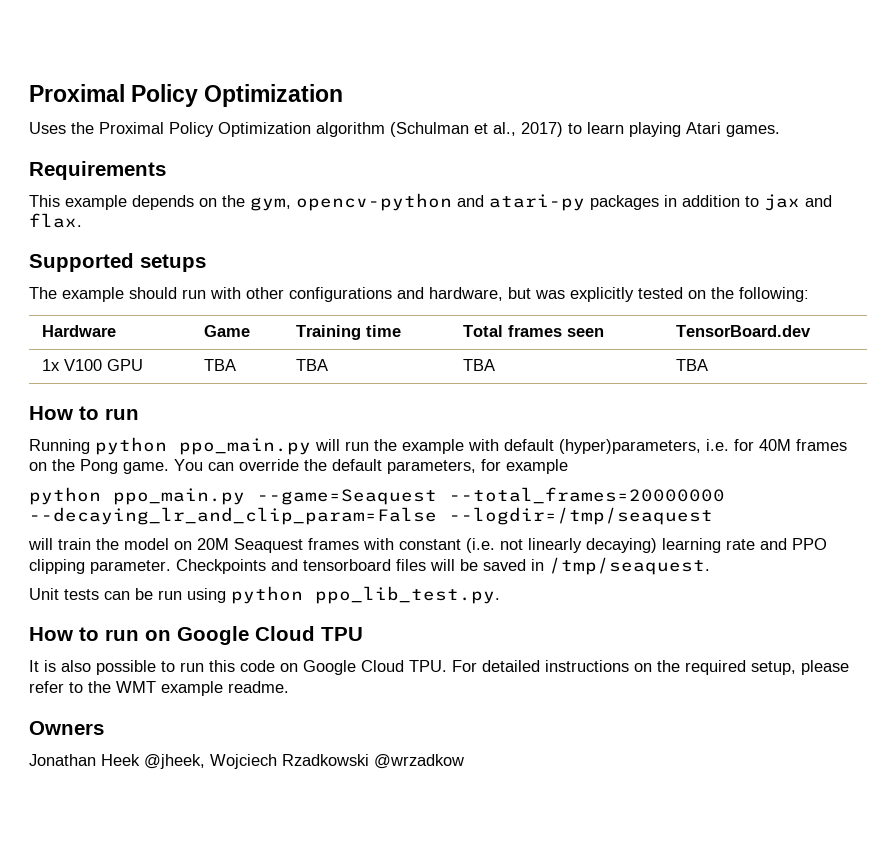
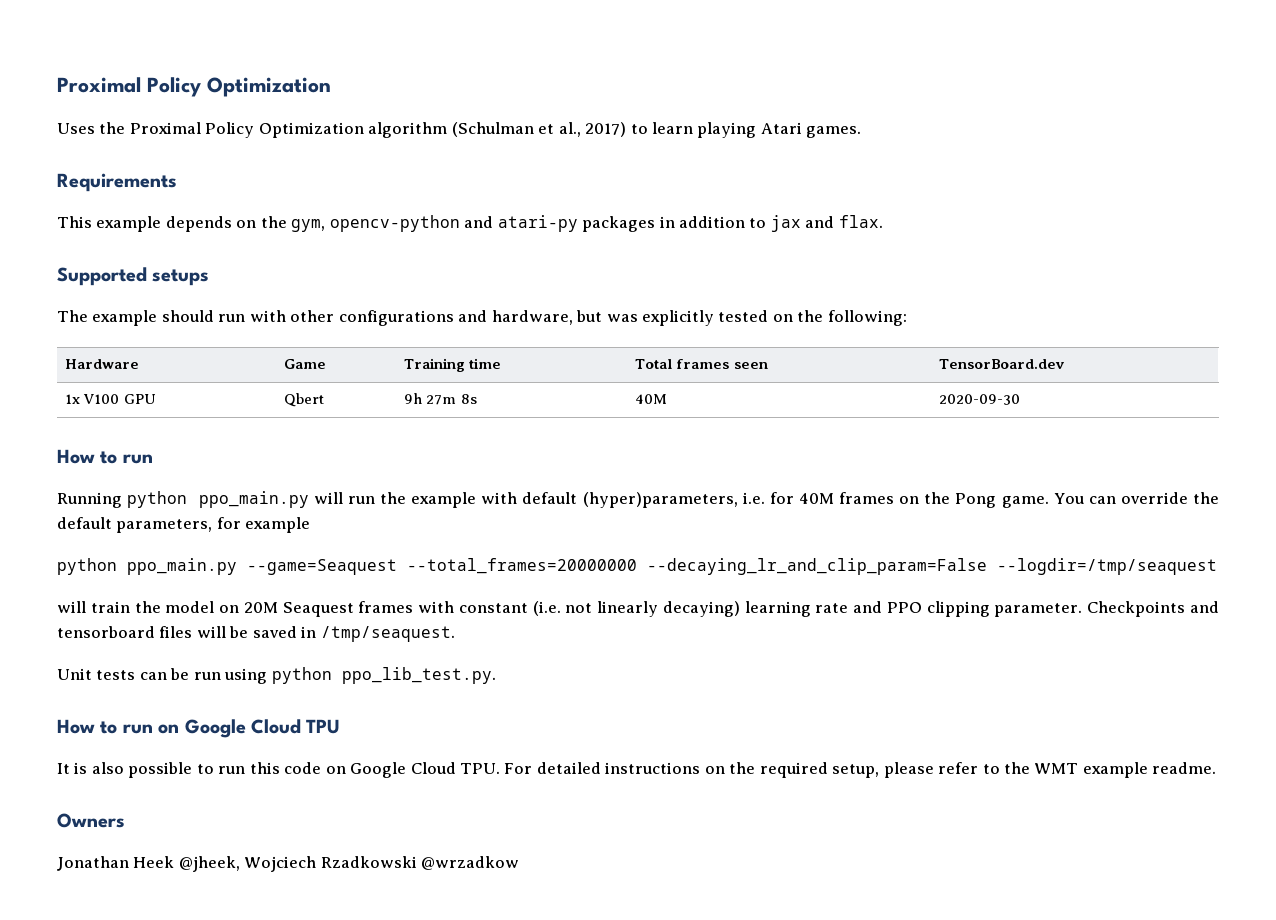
- 1x V100 GPU | TBA | TBA | TBA | TBA
+ 1x V100 GPU | Qbert | 9h 27m 8s | 40M | 2020-09-30

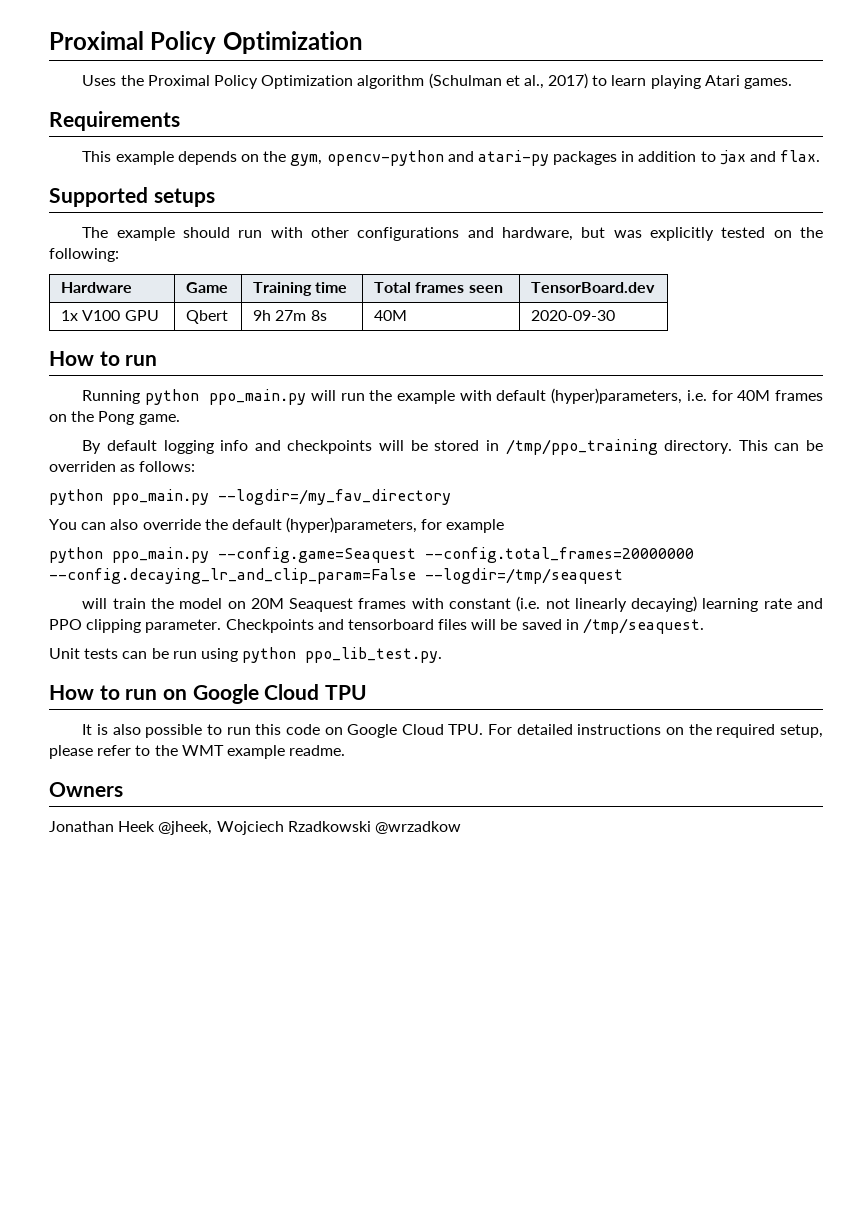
- Running python ppo_main.py will run the example with default (hyper)parameters, i.e. for 40M frames on the Pong game. You can override the default parameters, for example
+ Running python ppo_main.py will run the example with default (hyper)parameters, i.e. for 40M frames on the Pong game.
+ By default logging info and checkpoints will be stored in /tmp/ppo_training directory. This can be overriden as follows:
+ python ppo_main.py --logdir=/my_fav_directory
+ You can also override the default (hyper)parameters, for example
- python ppo_main.py --game=Seaquest --total_frames=20000000 --decaying_lr_and_clip_param=False --logdir=/tmp/seaquest
+ python ppo_main.py --config.game=Seaquest --config.total_frames=20000000 --config.decaying_lr_and_clip_param=False --logdir=/tmp/seaquest

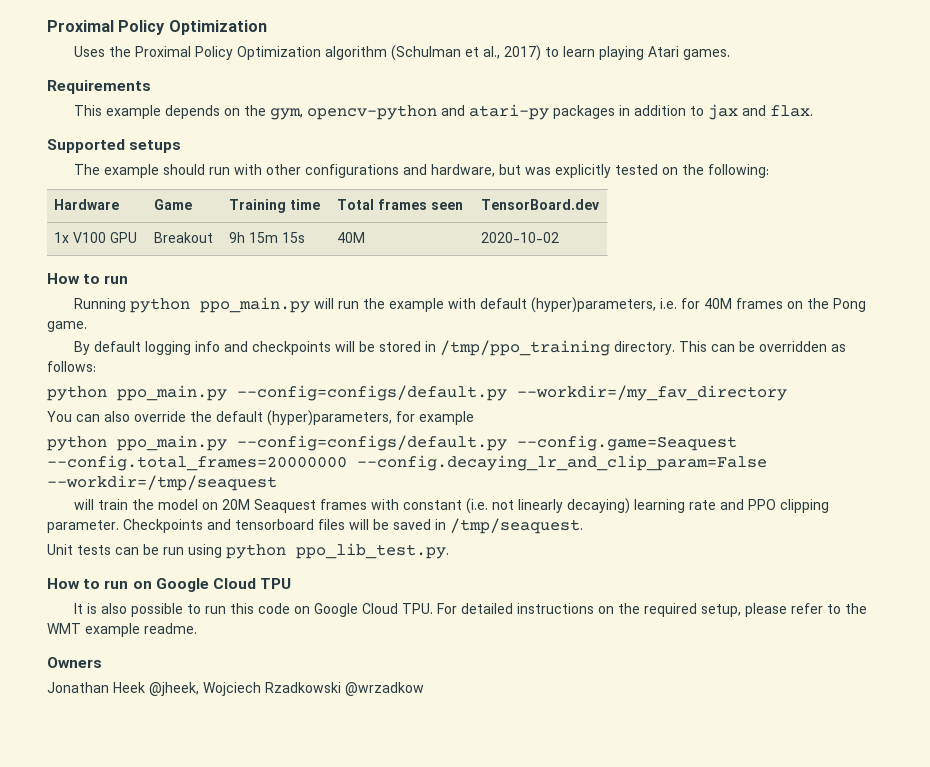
- 1x V100 GPU | Qbert | 9h 27m 8s | 40M | 2020-09-30
+ 1x V100 GPU | Breakout | 9h 15m 15s | 40M | 2020-10-02
- This can be overriden as follows:
+ This can be overridden as follows:
- python ppo_main.py --logdir=/my_fav_directory
+ python ppo_main.py --config=configs/default.py --workdir=/my_fav_directory
- python ppo_main.py --config.game=Seaquest --config.total_frames=20000000 --config.decaying_lr_and_clip_param=False --logdir=/tmp/seaquest
+ python ppo_main.py --config=configs/default.py --config.game=Seaquest --config.total_frames=20000000 --config.decaying_lr_and_clip_param=False --workdir=/tmp/seaquest

